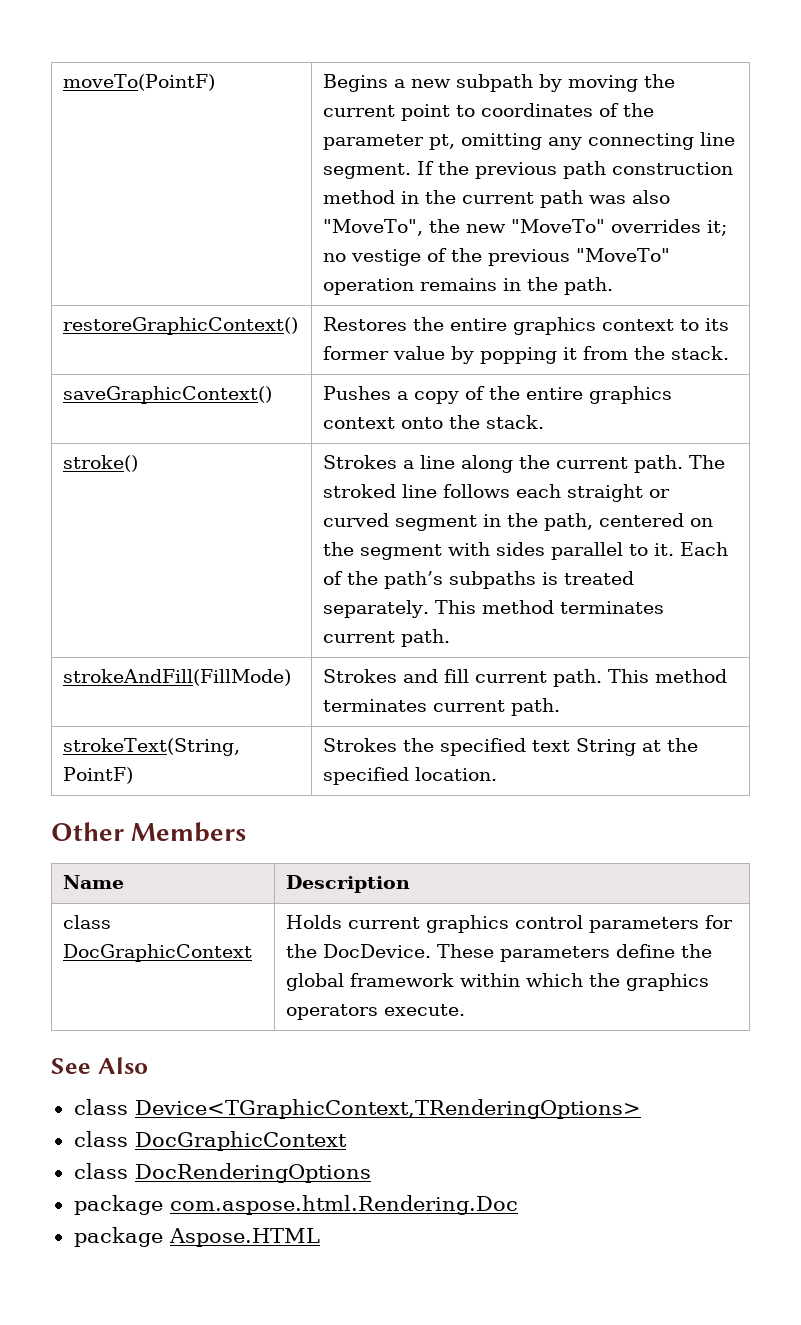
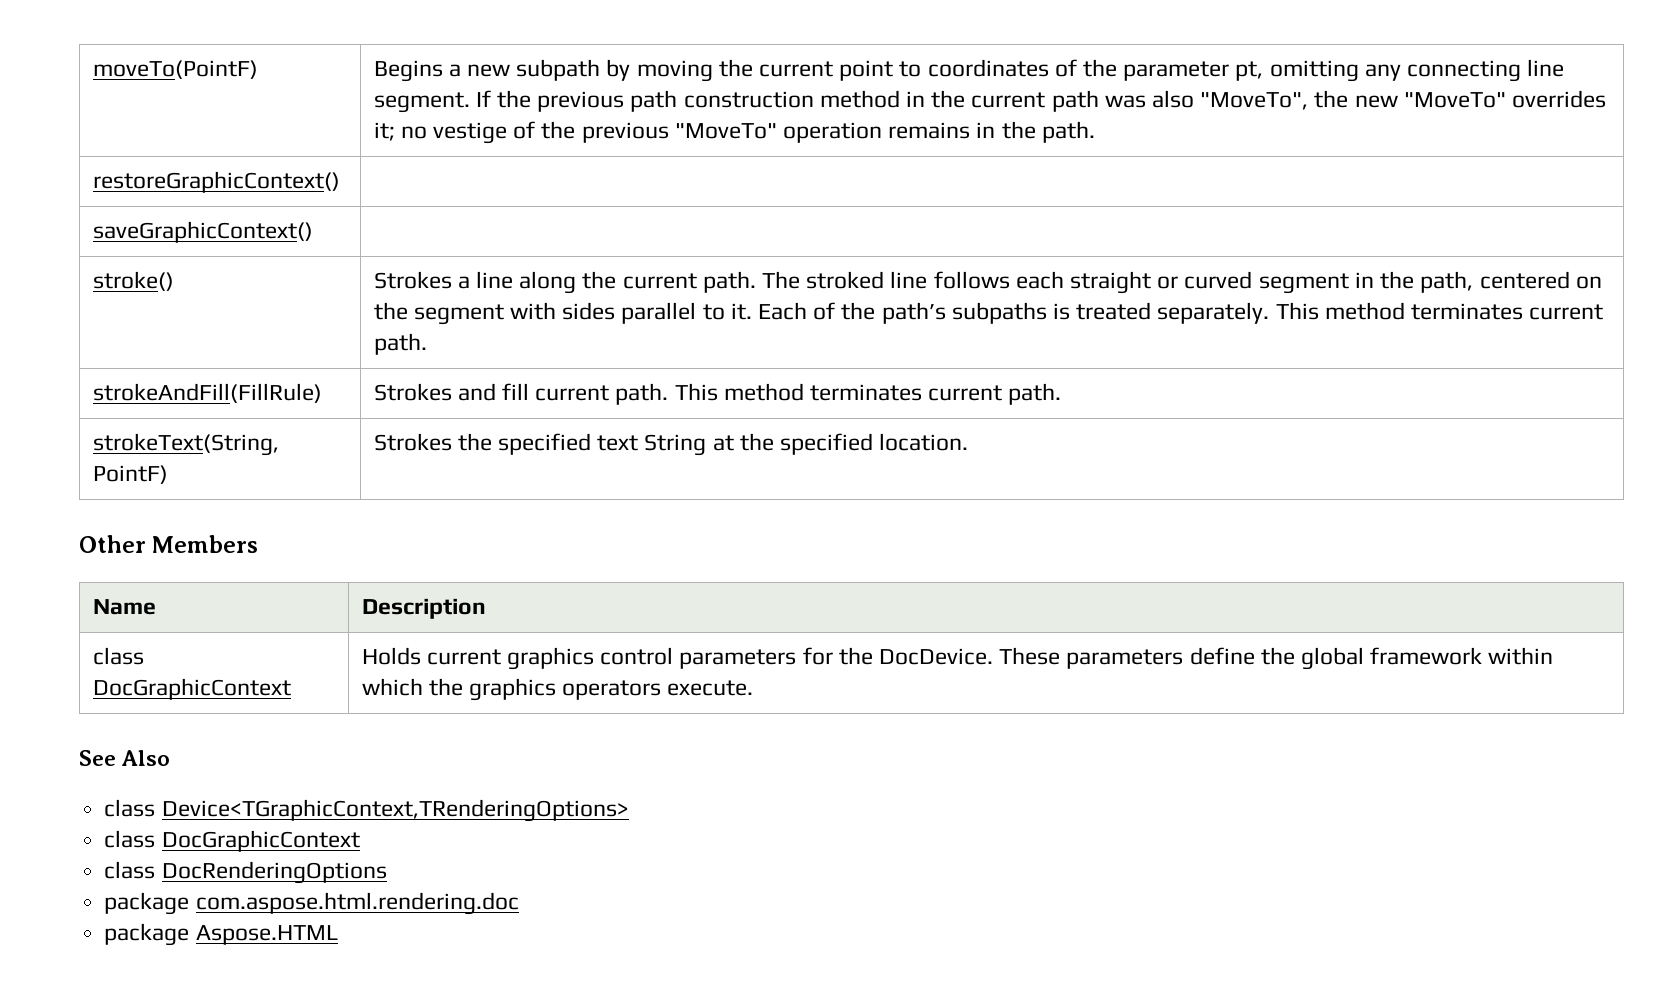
- restoreGraphicContext() | Restores the entire graphics context to its former value by popping it from the stack.
- saveGraphicContext() | Pushes a copy of the entire graphics context onto the stack.
+ restoreGraphicContext() |
+ saveGraphicContext() |
- strokeAndFill(FillMode) | Strokes and fill current path. This method terminates current path.
+ strokeAndFill(FillRule) | Strokes and fill current path. This method terminates current path.
- package com.aspose.html.Rendering.Doc
+ package com.aspose.html.rendering.doc

